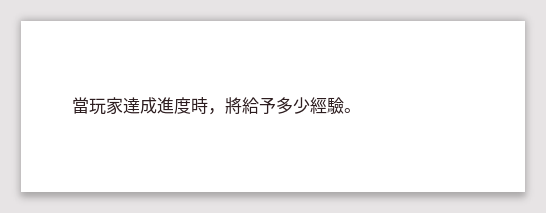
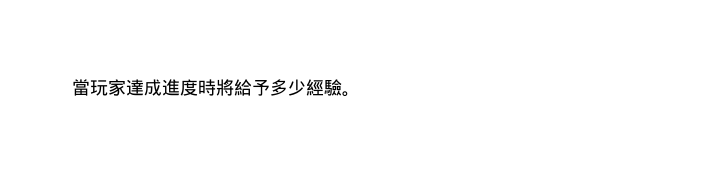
- 當玩家達成進度時，將給予多少經驗。
+ 當玩家達成進度時將給予多少經驗。

